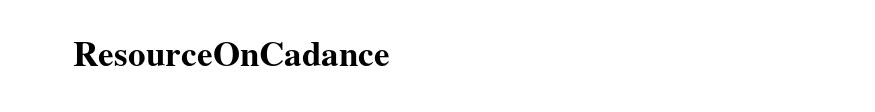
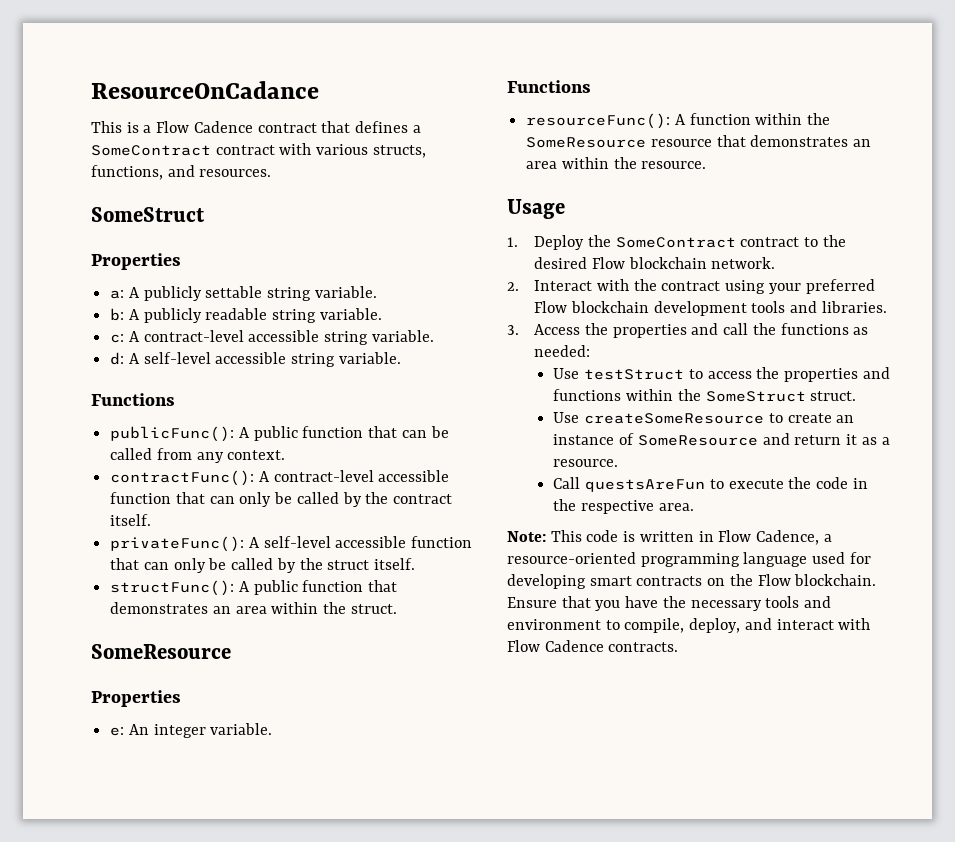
+ This is a Flow Cadence contract that defines a SomeContract contract with various structs, functions, and resources.
+ SomeStruct
+ Properties
+ a: A publicly settable string variable.
+ b: A publicly readable string variable.
+ c: A contract-level accessible string variable.
+ d: A self-level accessible string variable.
+ Functions
+ publicFunc(): A public function that can be called from any context.
+ contractFunc(): A contract-level accessible function that can only be called by the contract itself.
+ privateFunc(): A self-level accessible function that can only be called by the struct itself.
+ structFunc(): A public function that demonstrates an area within the struct.
+ SomeResource
+ Properties
+ e: An integer variable.
+ Functions
+ resourceFunc(): A function within the SomeResource resource that demonstrates an area within the resource.
+ Usage
+ 1. Deploy the SomeContract contract to the desired Flow blockchain network.
+ 2. Interact with the contract using your preferred Flow blockchain development tools and libraries.
+ 3. Access the properties and call the functions as needed:
+ Use testStruct to access the properties and functions within the SomeStruct struct.
+ Use createSomeResource to create an instance of SomeResource and return it as a resource.
+ Call questsAreFun to execute the code in the respective area.
+ Note: This code is written in Flow Cadence, a resource-oriented programming language used for developing smart contracts on the Flow blockchain. Ensure that you have the necessary tools and environment to compile, deploy, and interact with Flow Cadence contracts.

